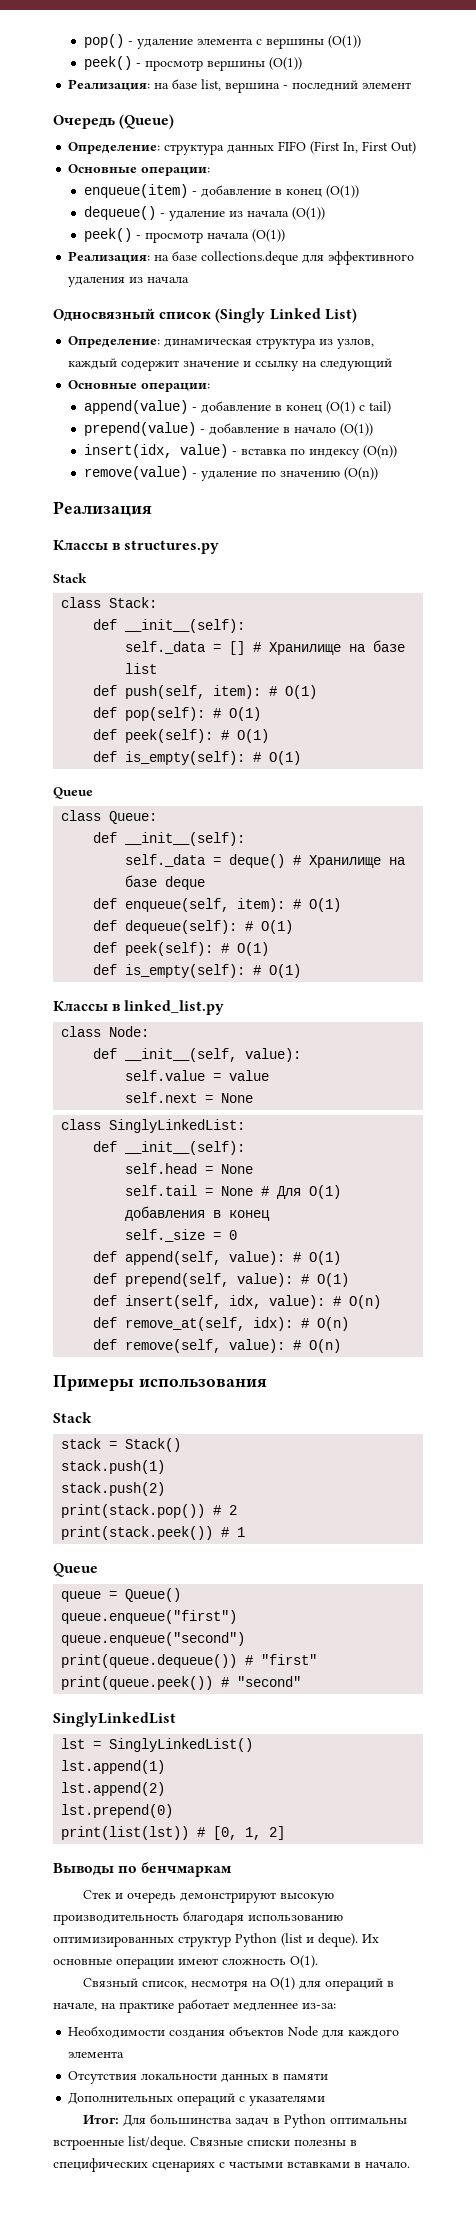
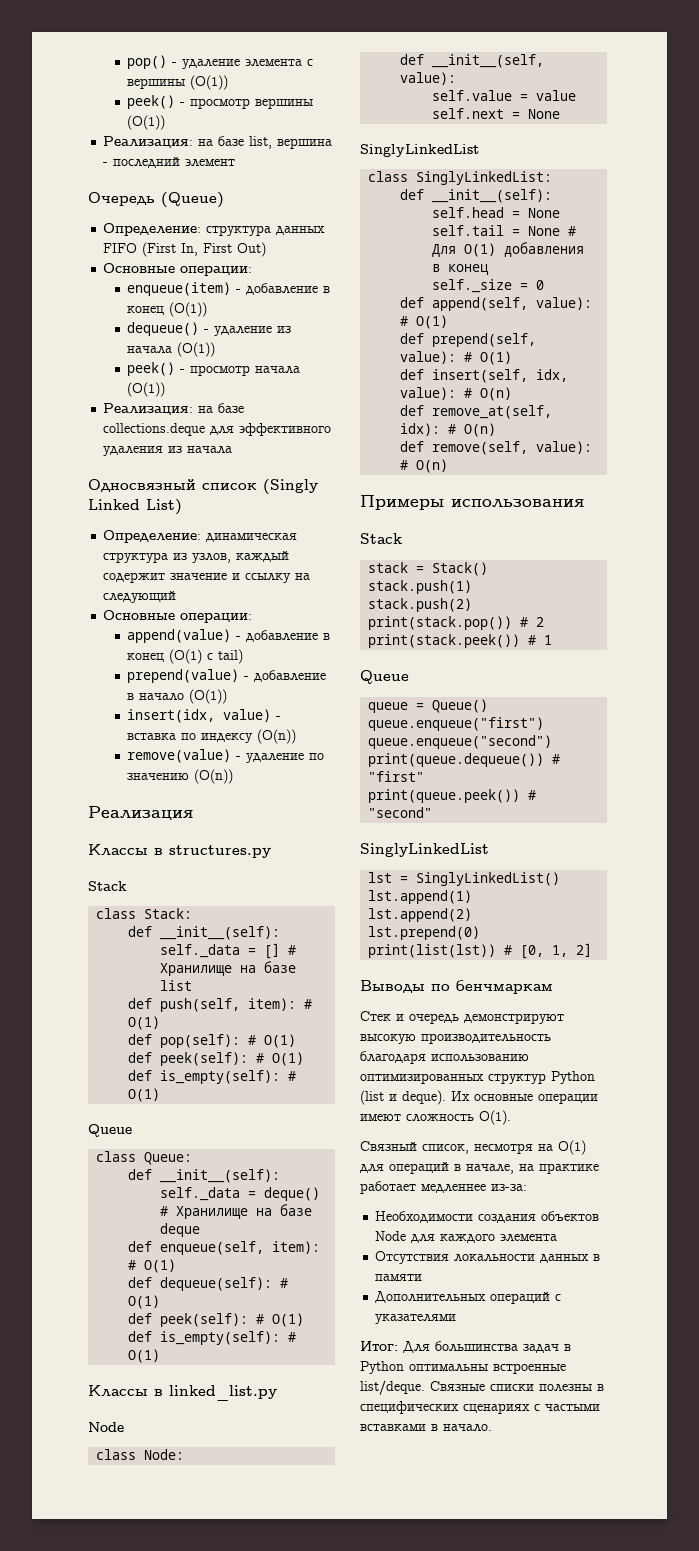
  Классы в linked_list.py
+ Node
  self.next = None
+ SinglyLinkedList

